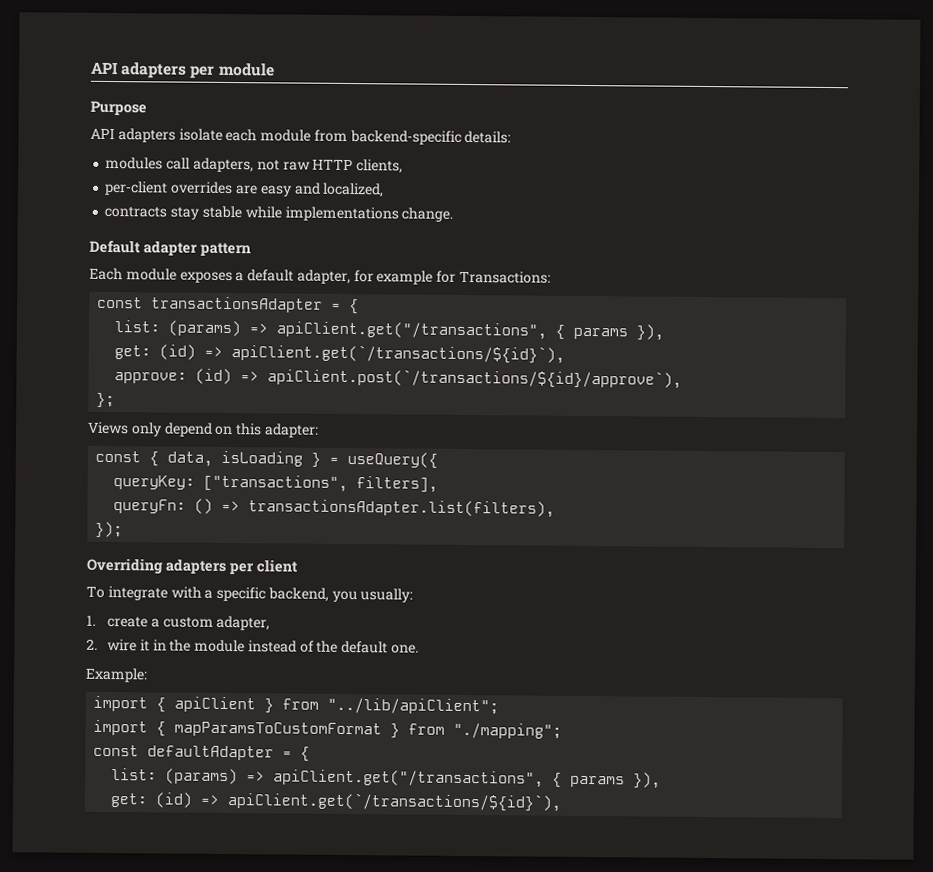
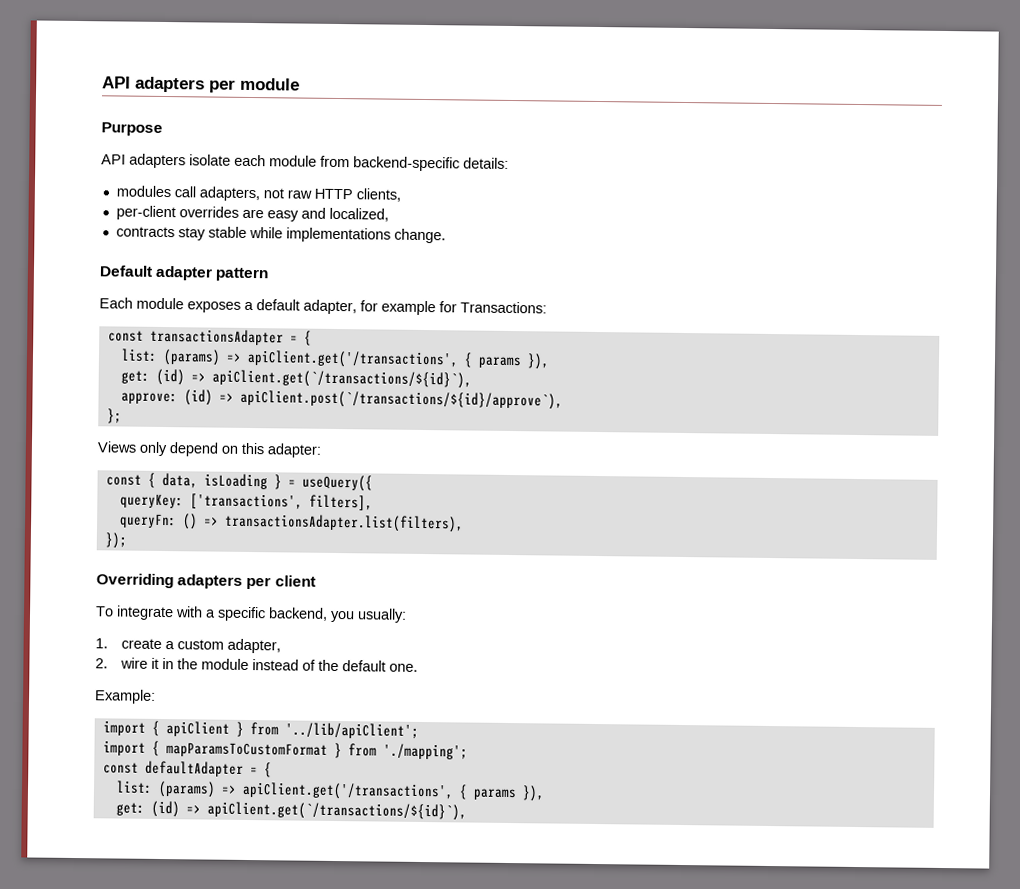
  const transactionsAdapter = {
- list: (params) => apiClient.get("/transactions", { params }),
+ list: (params) => apiClient.get('/transactions', { params }),
- queryKey: ["transactions", filters],
+ queryKey: ['transactions', filters],
- import { apiClient } from "../lib/apiClient";
+ import { apiClient } from '../lib/apiClient';
- import { mapParamsToCustomFormat } from "./mapping";
+ import { mapParamsToCustomFormat } from './mapping';
  const defaultAdapter = {
- list: (params) => apiClient.get("/transactions", { params }),
+ list: (params) => apiClient.get('/transactions', { params }),

